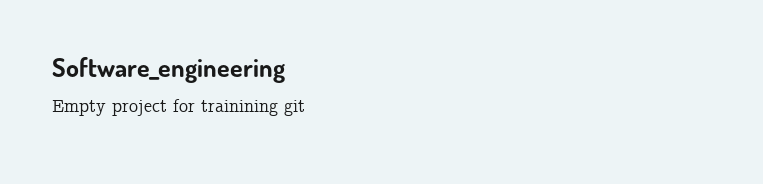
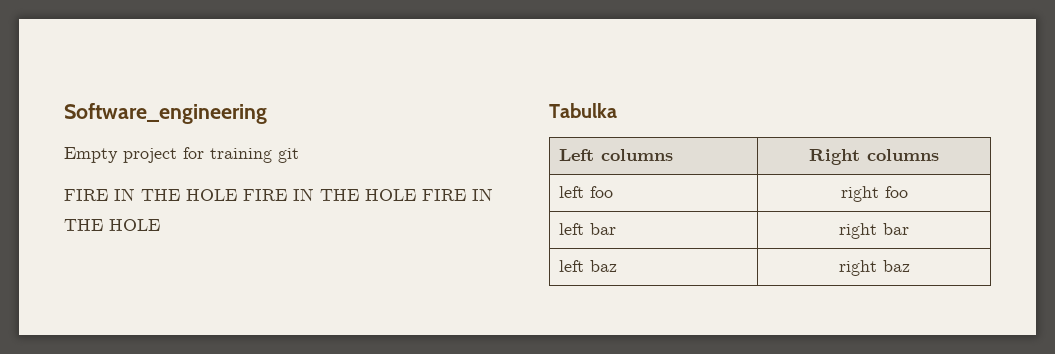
- Empty project for trainining git
+ Empty project for training git
+ FIRE IN THE HOLE FIRE IN THE HOLE FIRE IN THE HOLE
+ Tabulka
+ Left columns | Right columns
+ left foo | right foo
+ left bar | right bar
+ left baz | right baz

